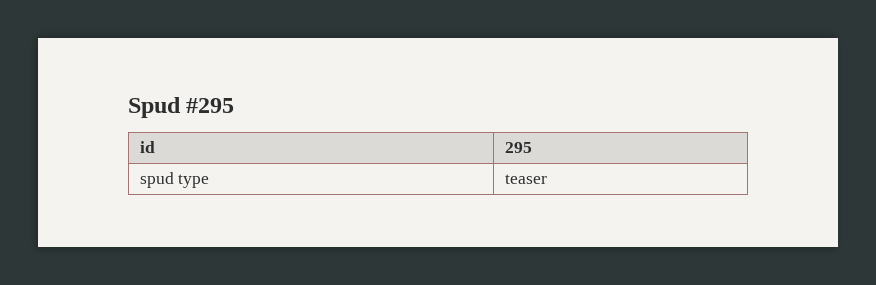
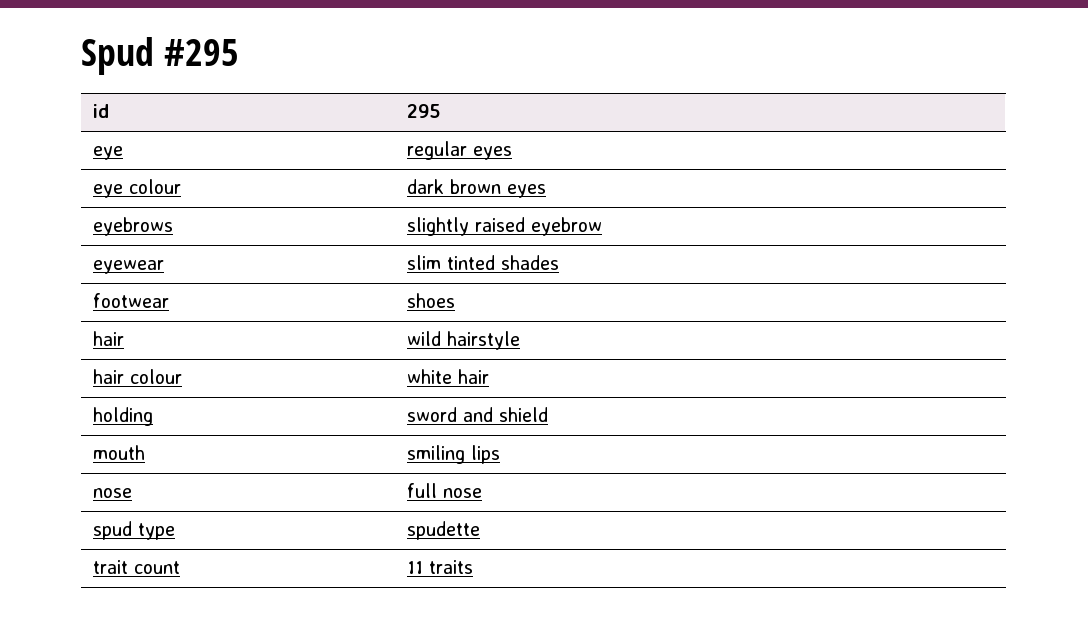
- spud type | teaser
+ eye | regular eyes
+ eye colour | dark brown eyes
+ eyebrows | slightly raised eyebrow
+ eyewear | slim tinted shades
+ footwear | shoes
+ hair | wild hairstyle
+ hair colour | white hair
+ holding | sword and shield
+ mouth | smiling lips
+ nose | full nose
+ spud type | spudette
+ trait count | 11 traits

